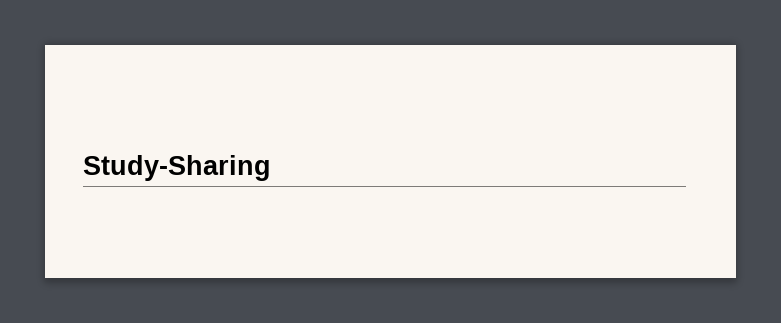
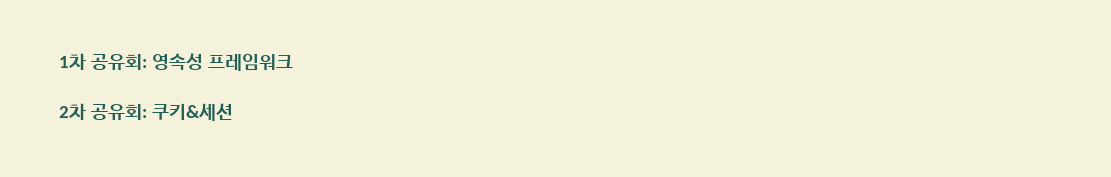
- Study-Sharing
+ 1차 공유회: 영속성 프레임워크
+ 2차 공유회: 쿠키&세션

